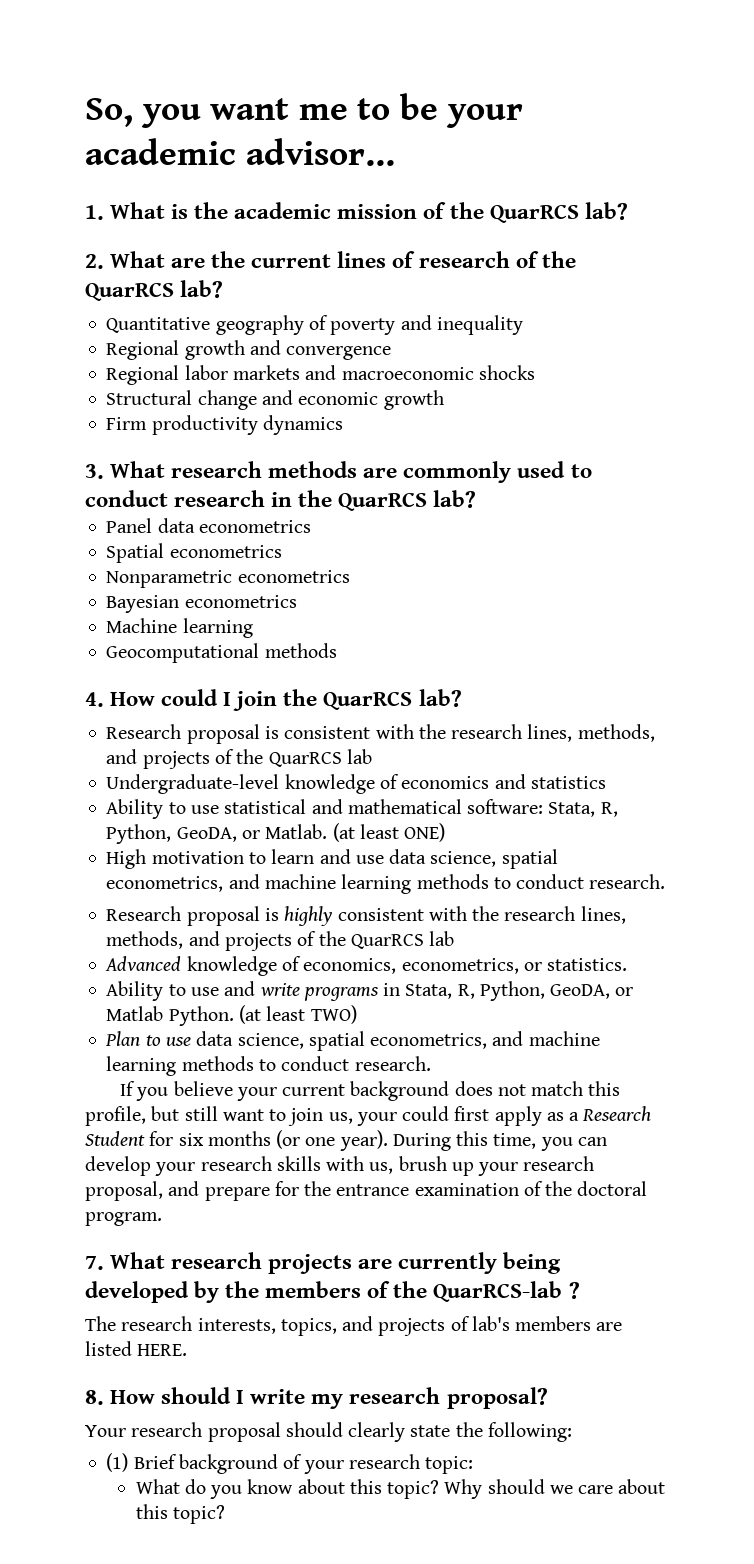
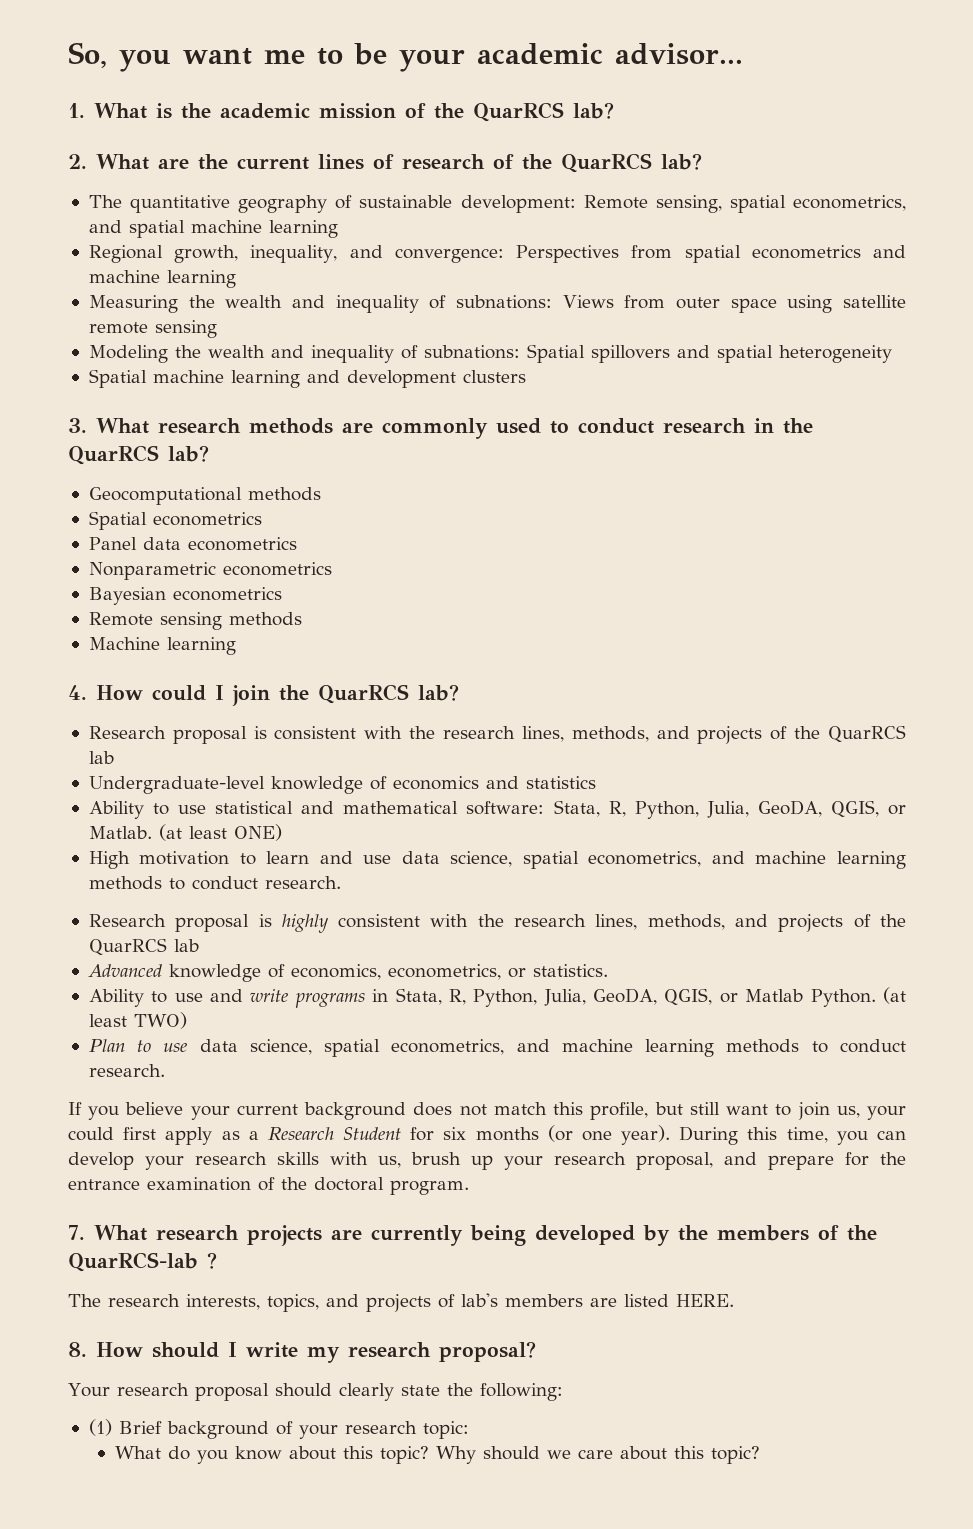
- Quantitative geography of poverty and inequality
- Regional growth and convergence
- Regional labor markets and macroeconomic shocks
- Structural change and economic growth
- Firm productivity dynamics
+ The quantitative geography of sustainable development: Remote sensing, spatial econometrics, and spatial machine learning
+ Regional growth, inequality, and convergence: Perspectives from spatial econometrics and machine learning
+ Measuring the wealth and inequality of subnations: Views from outer space using satellite remote sensing
+ Modeling the wealth and inequality of subnations: Spatial spillovers and spatial heterogeneity
+ Spatial machine learning and development clusters
+ Geocomputational methods
+ Spatial econometrics
- Spatial econometrics
+ Remote sensing methods
- Geocomputational methods
- Ability to use statistical and mathematical software: Stata, R, Python, GeoDA, or Matlab.
+ Ability to use statistical and mathematical software: Stata, R, Python, Julia, GeoDA, QGIS, or Matlab.
- Ability to use and write programs in Stata, R, Python, GeoDA, or Matlab Python.
+ Ability to use and write programs in Stata, R, Python, Julia, GeoDA, QGIS, or Matlab Python.

